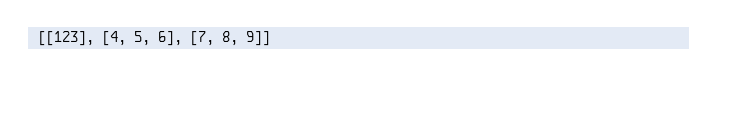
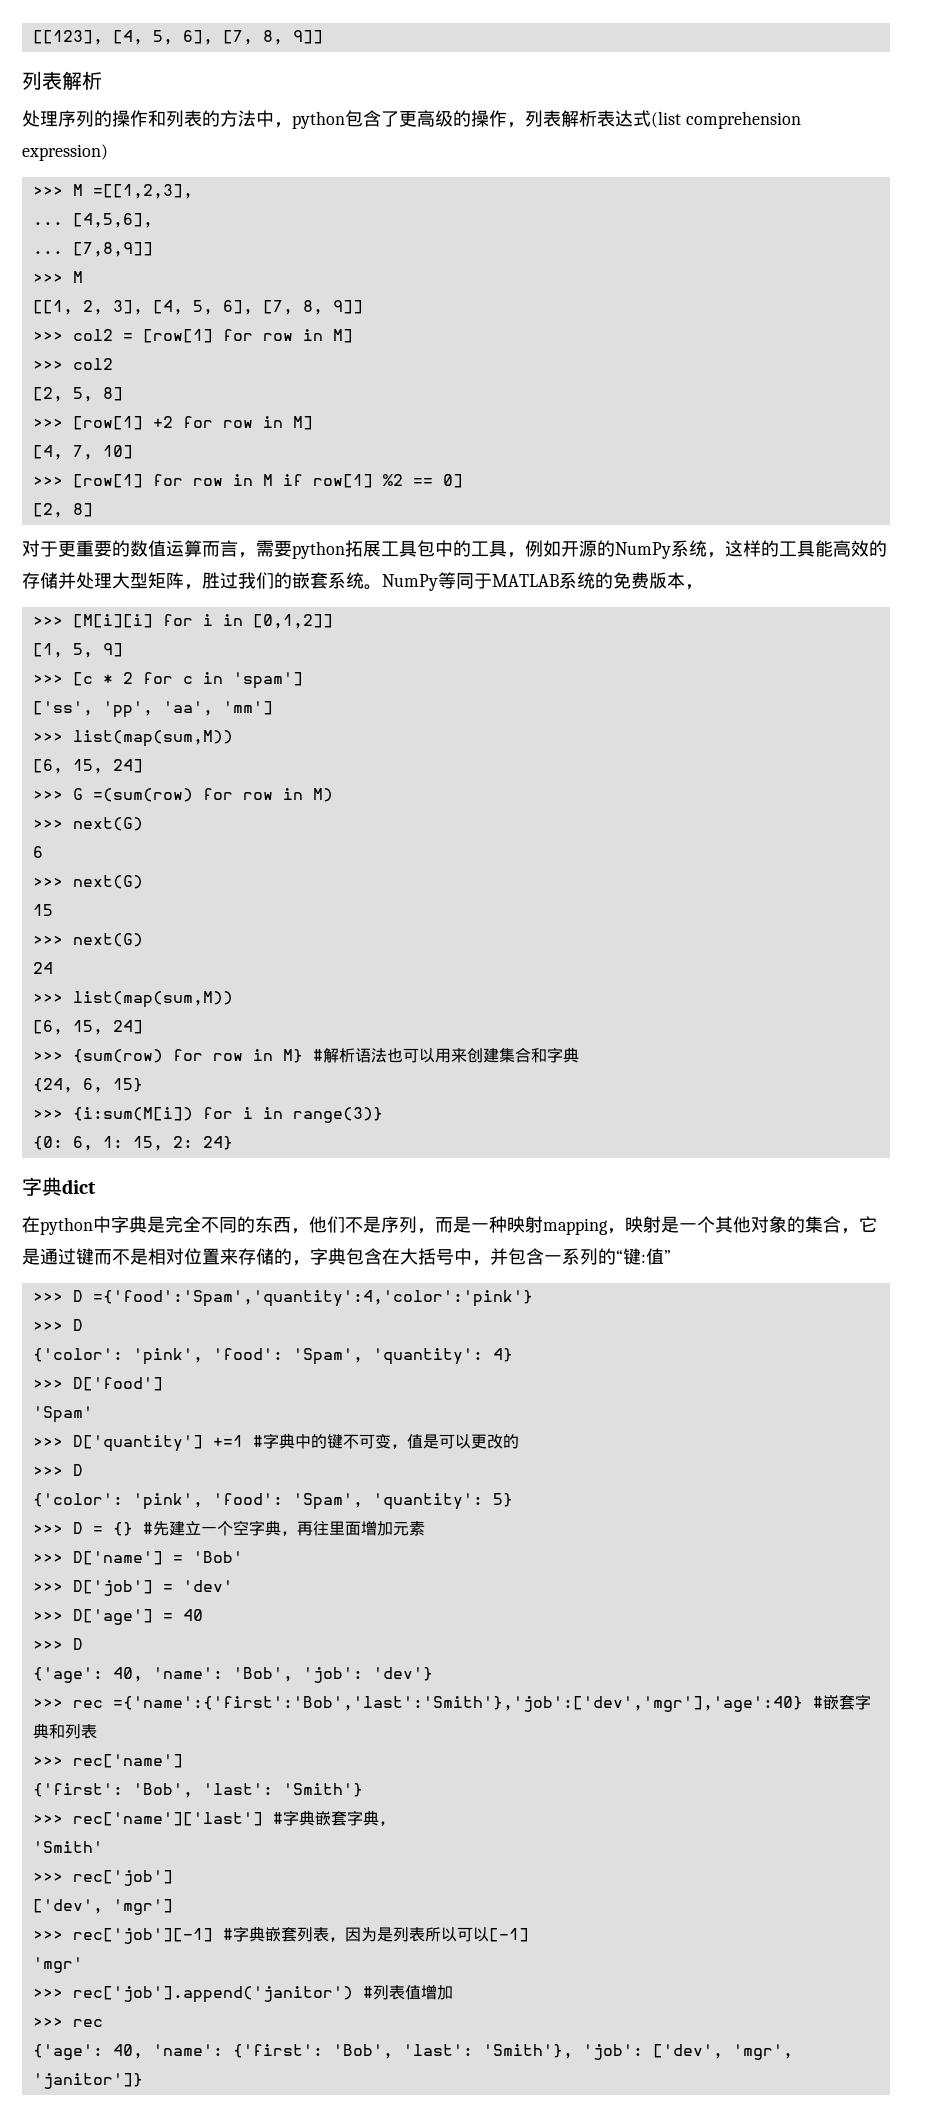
  [[123], [4, 5, 6], [7, 8, 9]]
+ 列表解析
+ 处理序列的操作和列表的方法中，python包含了更高级的操作，列表解析表达式(list comprehension expression)
+ >>> M =[[1,2,3],
+ ... [4,5,6],
+ ... [7,8,9]]
+ >>> M
+ [[1, 2, 3], [4, 5, 6], [7, 8, 9]]
+ >>> col2 = [row[1] for row in M]
+ >>> col2
+ [2, 5, 8]
+ >>> [row[1] +2 for row in M]
+ [4, 7, 10]
+ >>> [row[1] for row in M if row[1] %2 == 0]
+ [2, 8]
+ 对于更重要的数值运算而言，需要python拓展工具包中的工具，例如开源的NumPy系统，这样的工具能高效的存储并处理大型矩阵，胜过我们的嵌套系统。NumPy等同于MATLAB系统的免费版本，
+ >>> [M[i][i] for i in [0,1,2]]
+ [1, 5, 9]
+ >>> [c * 2 for c in 'spam']
+ ['ss', 'pp', 'aa', 'mm']
+ >>> list(map(sum,M))
+ [6, 15, 24]
+ >>> G =(sum(row) for row in M)
+ >>> next(G)
+ 6
+ >>> next(G)
+ 15
+ >>> next(G)
+ 24
+ >>> list(map(sum,M))
+ [6, 15, 24]
+ >>> {sum(row) for row in M} #解析语法也可以用来创建集合和字典
+ {24, 6, 15}
+ >>> {i:sum(M[i]) for i in range(3)}
+ {0: 6, 1: 15, 2: 24}
+ 字典dict
+ 在python中字典是完全不同的东西，他们不是序列，而是一种映射mapping，映射是一个其他对象的集合，它是通过键而不是相对位置来存储的，字典包含在大括号中，并包含一系列的“键:值”
+ >>> D ={'food':'Spam','quantity':4,'color':'pink'}
+ >>> D
+ {'color': 'pink', 'food': 'Spam', 'quantity': 4}
+ >>> D['food']
+ 'Spam'
+ >>> D['quantity'] +=1 #字典中的键不可变，值是可以更改的
+ >>> D
+ {'color': 'pink', 'food': 'Spam', 'quantity': 5}
+ >>> D = {} #先建立一个空字典，再往里面增加元素
+ >>> D['name'] = 'Bob'
+ >>> D['job'] = 'dev'
+ >>> D['age'] = 40
+ >>> D
+ {'age': 40, 'name': 'Bob', 'job': 'dev'}
+ >>> rec ={'name':{'first':'Bob','last':'Smith'},'job':['dev','mgr'],'age':40} #嵌套字典和列表
+ >>> rec['name']
+ {'first': 'Bob', 'last': 'Smith'}
+ >>> rec['name']['last'] #字典嵌套字典，
+ 'Smith'
+ >>> rec['job']
+ ['dev', 'mgr']
+ >>> rec['job'][-1] #字典嵌套列表，因为是列表所以可以[-1]
+ 'mgr'
+ >>> rec['job'].append('janitor') #列表值增加
+ >>> rec
+ {'age': 40, 'name': {'first': 'Bob', 'last': 'Smith'}, 'job': ['dev', 'mgr', 'janitor']}

